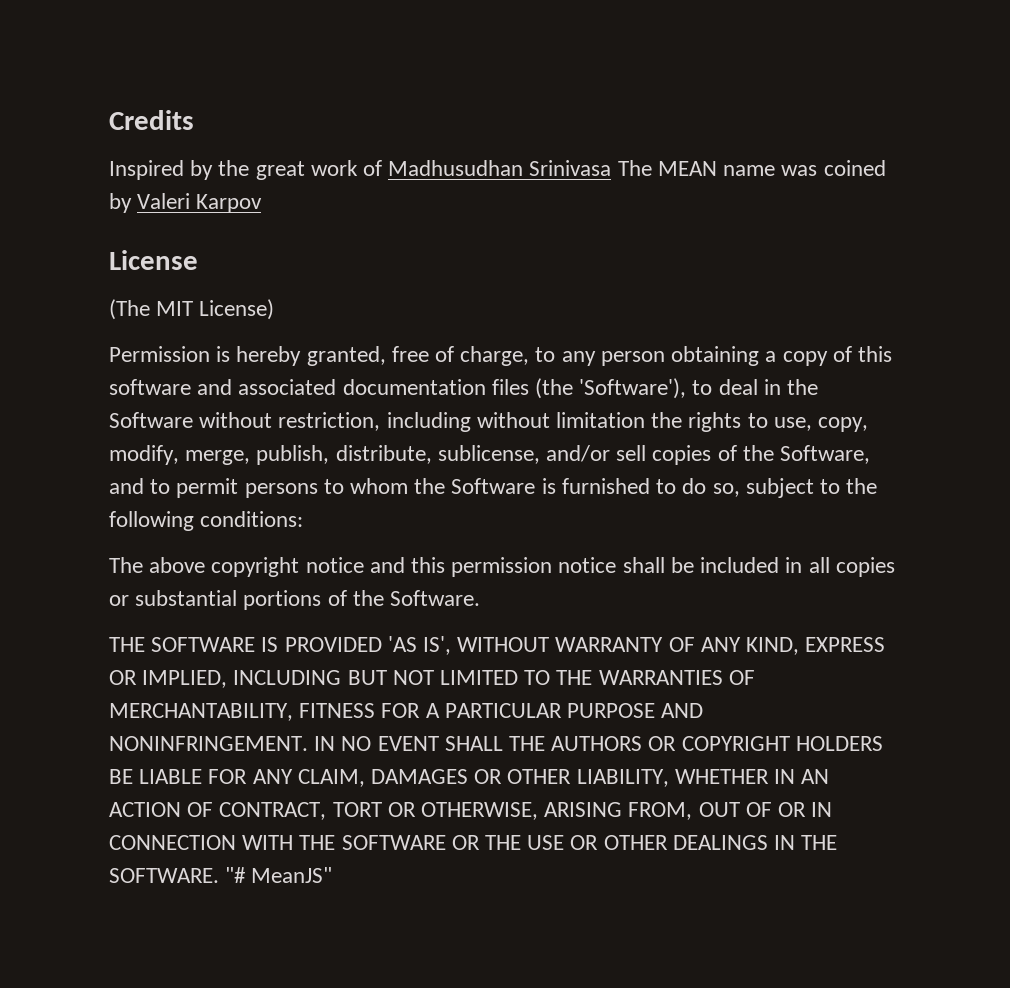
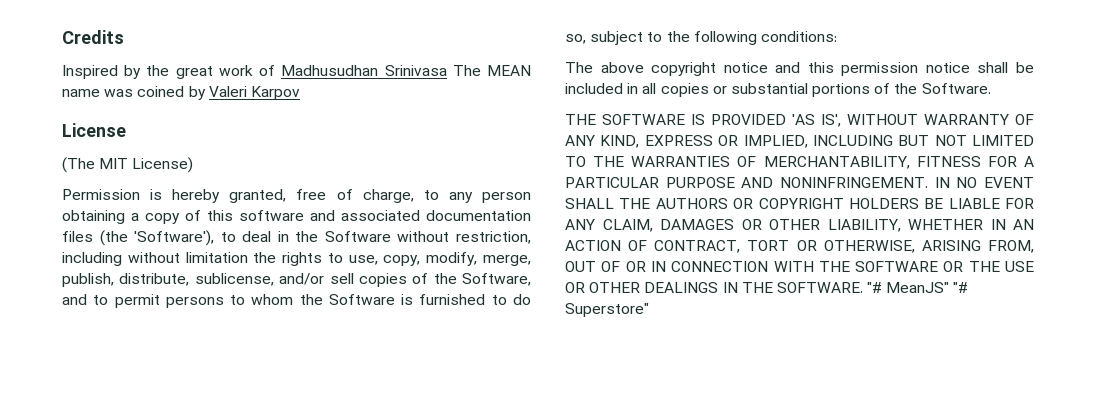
- "# MeanJS"
+ "# MeanJS" "# Superstore"

